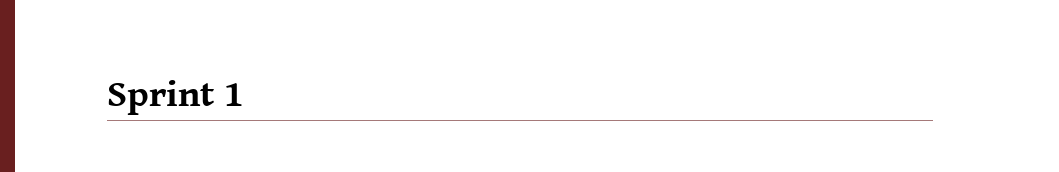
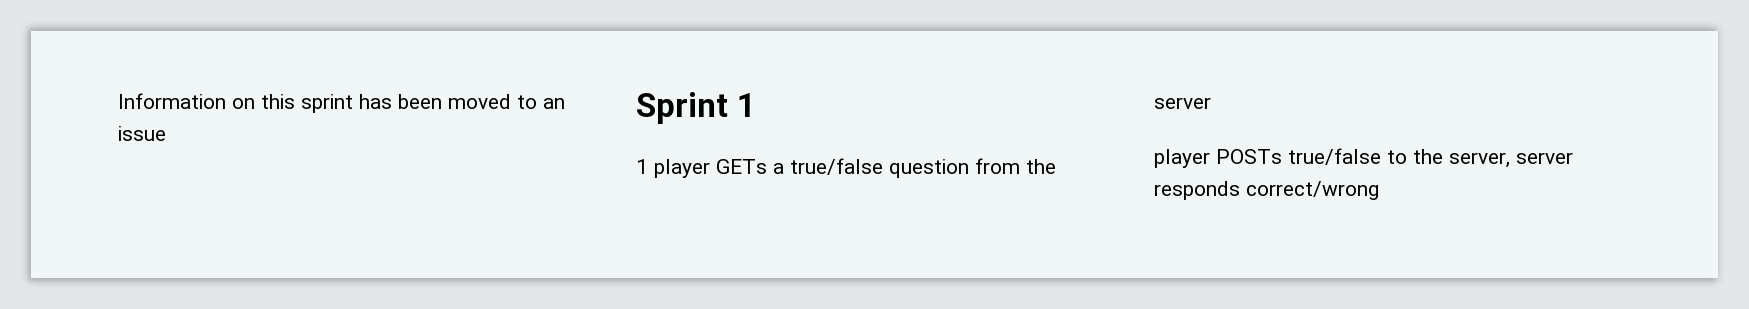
+ Information on this sprint has been moved to an issue
  Sprint 1
+ 1 player GETs a true/false question from the server
+ player POSTs true/false to the server, server responds correct/wrong

